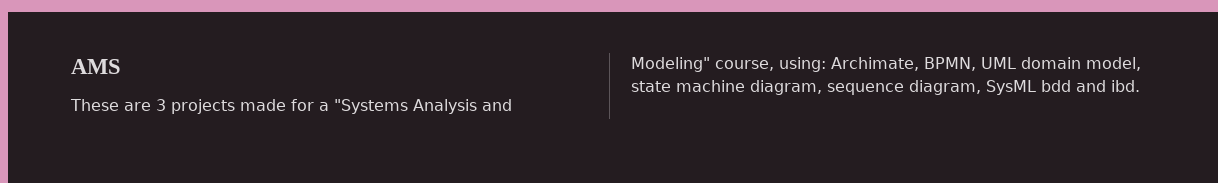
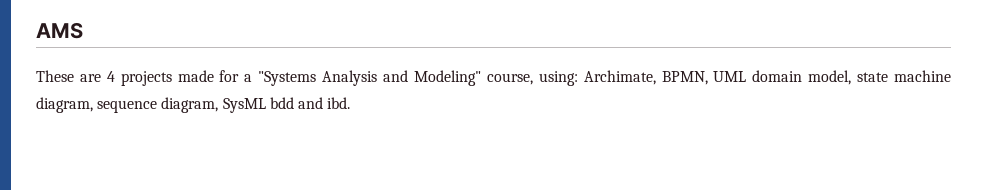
- These are 3 projects made for a "Systems Analysis and Modeling" course, using: Archimate, BPMN, UML domain model, state machine diagram, sequence diagram, SysML bdd and ibd.
+ These are 4 projects made for a "Systems Analysis and Modeling" course, using: Archimate, BPMN, UML domain model, state machine diagram, sequence diagram, SysML bdd and ibd.

